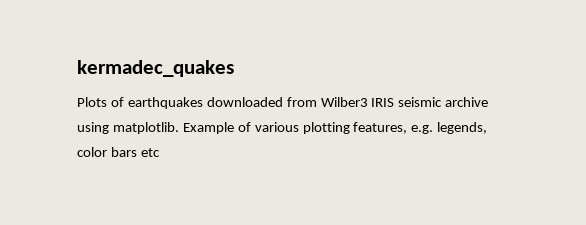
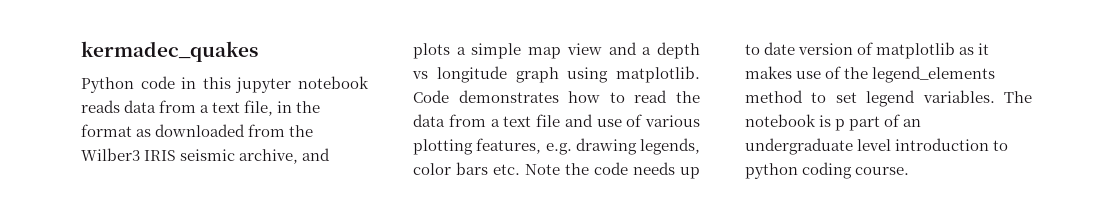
- Plots of earthquakes downloaded from Wilber3 IRIS seismic archive using matplotlib. Example of various plotting features, e.g. legends, color bars etc
+ Python code in this jupyter notebook reads data from a text file, in the format as downloaded from the Wilber3 IRIS seismic archive, and plots a simple map view and a depth vs longitude graph using matplotlib. Code demonstrates how to read the data from a text file and use of various plotting features, e.g. drawing legends, color bars etc. Note the code needs up to date version of matplotlib as it makes use of the legend_elements method to set legend variables. The notebook is p part of an undergraduate level introduction to python coding course.

